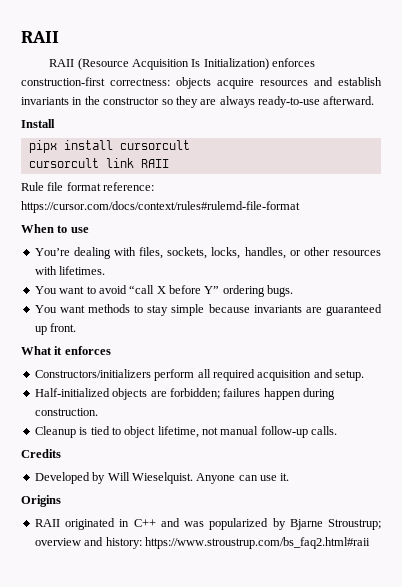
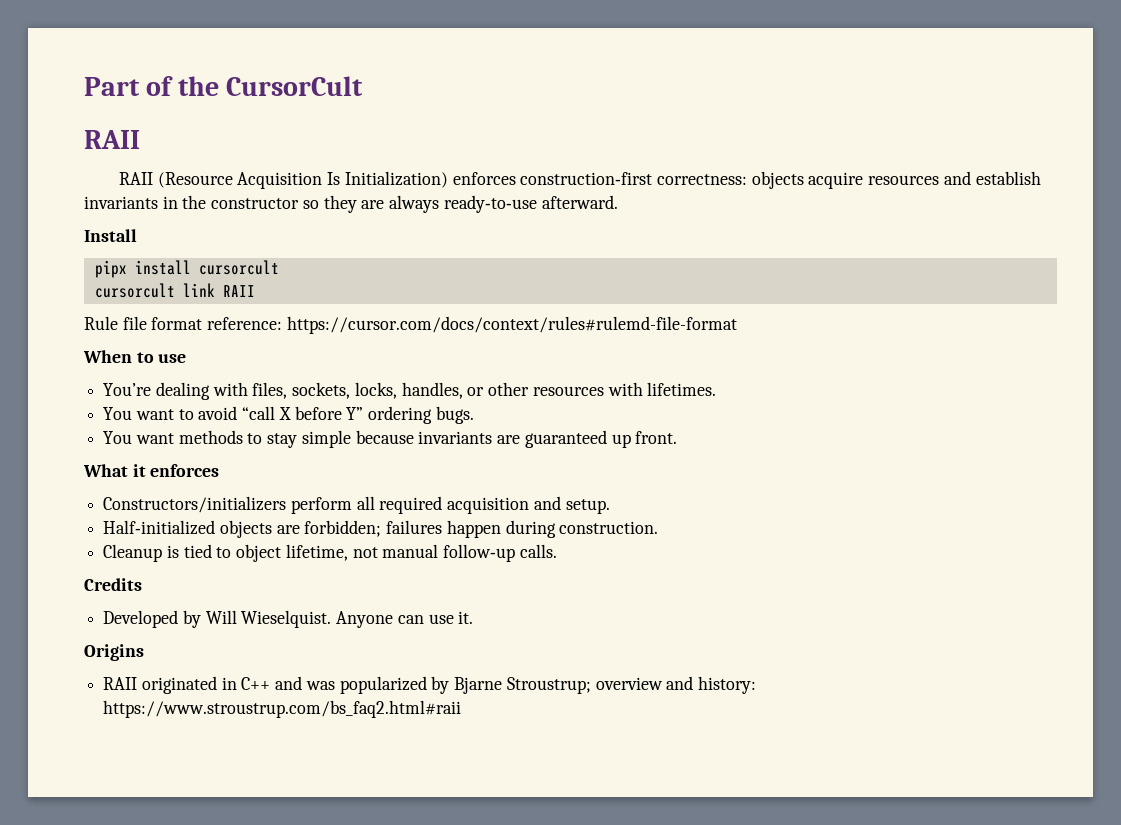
+ Part of the CursorCult

